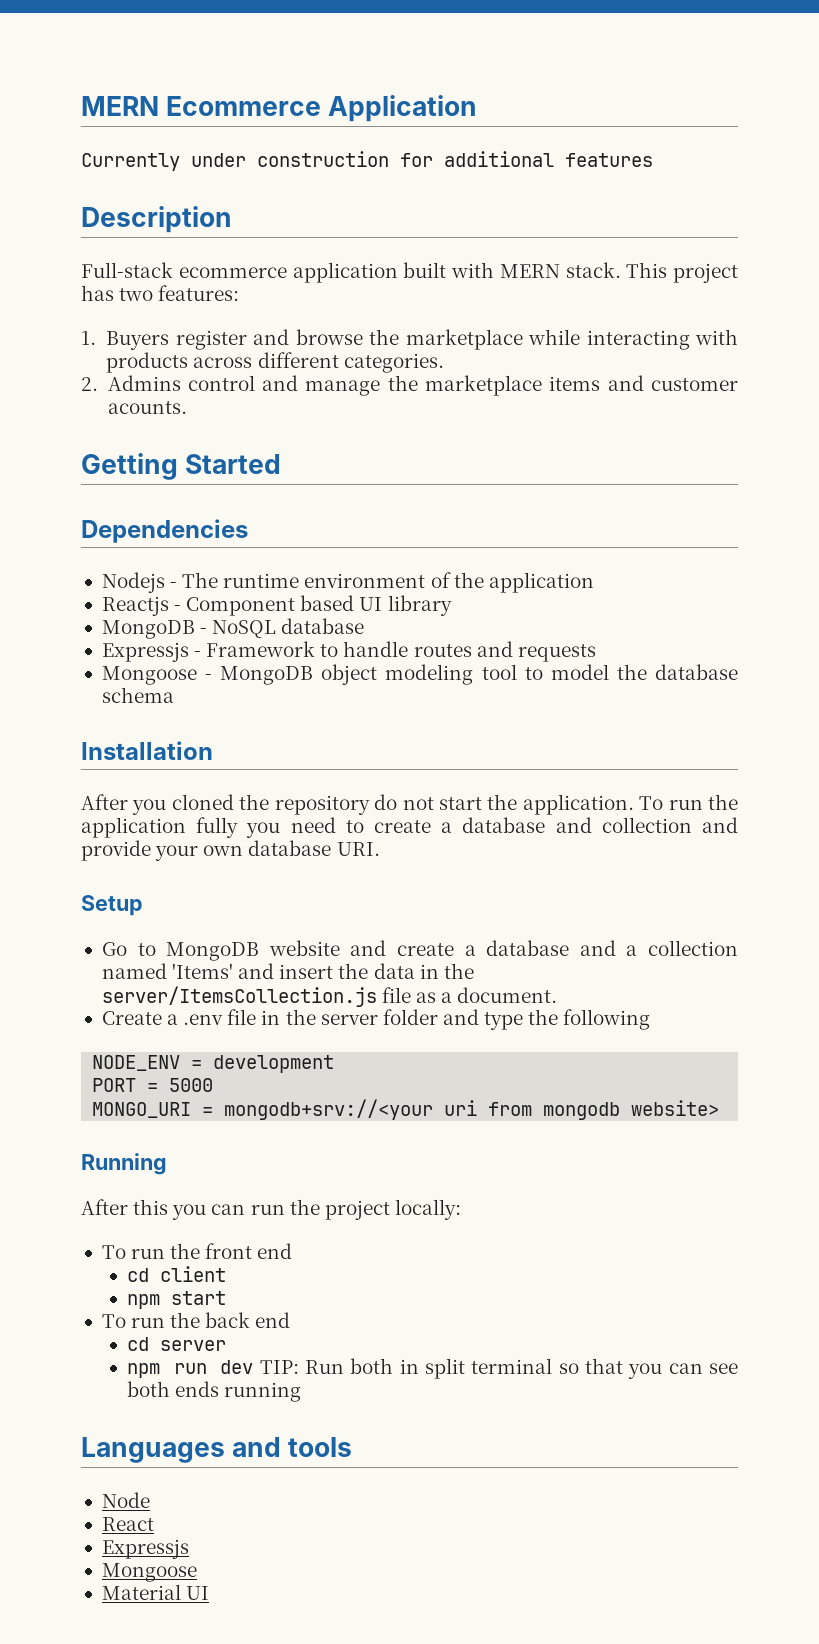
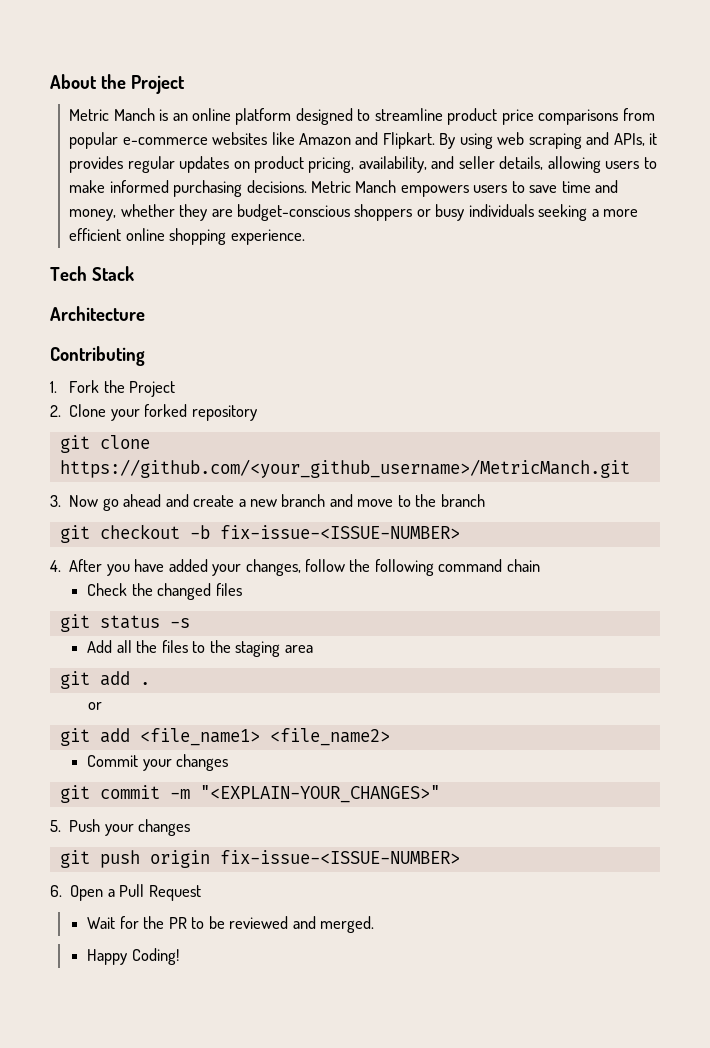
- MERN Ecommerce Application
- Currently under construction for additional features
- Description
- Full-stack ecommerce application built with MERN stack. This project has two features:
- 1. Buyers register and browse the marketplace while interacting with products across different categories.
- 2. Admins control and manage the marketplace items and customer acounts.
- Getting Started
- Dependencies
- Nodejs - The runtime environment of the application
- Reactjs - Component based UI library
- MongoDB - NoSQL database
- Expressjs - Framework to handle routes and requests
- Mongoose - MongoDB object modeling tool to model the database schema
- Installation
- After you cloned the repository do not start the application. To run the application fully you need to create a database and collection and provide your own database URI.
- Setup
- Go to MongoDB website and create a database and a collection named 'Items' and insert the data in the server/ItemsCollection.js file as a document.
- Create a .env file in the server folder and type the following
- NODE_ENV = development
- PORT = 5000
- MONGO_URI = mongodb+srv://<your uri from mongodb website>
- Running
- After this you can run the project locally:
- To run the front end
- cd client
- npm start
- To run the back end
- cd server
- npm run dev TIP: Run both in split terminal so that you can see both ends running
- Languages and tools
- Node
- React
- Expressjs
- Mongoose
- Material UI
+ About the Project
+ Metric Manch is an online platform designed to streamline product price comparisons from popular e-commerce websites like Amazon and Flipkart. By using web scraping and APIs, it provides regular updates on product pricing, availability, and seller details, allowing users to make informed purchasing decisions. Metric Manch empowers users to save time and money, whether they are budget-conscious shoppers or busy individuals seeking a more efficient online shopping experience.
+ Tech Stack
+ Architecture
+ Contributing
+ 1. Fork the Project
+ 2. Clone your forked repository
+ git clone https://github.com/<your_github_username>/MetricManch.git
+ 3. Now go ahead and create a new branch and move to the branch
+ git checkout -b fix-issue-<ISSUE-NUMBER>
+ 4. After you have added your changes, follow the following command chain
+ Check the changed files
+ git status -s
+ Add all the files to the staging area
+ git add .
+ or
+ git add <file_name1> <file_name2>
+ Commit your changes
+ git commit -m "<EXPLAIN-YOUR_CHANGES>"
+ 5. Push your changes
+ git push origin fix-issue-<ISSUE-NUMBER>
+ 6. Open a Pull Request
+ Wait for the PR to be reviewed and merged.
+ Happy Coding!

